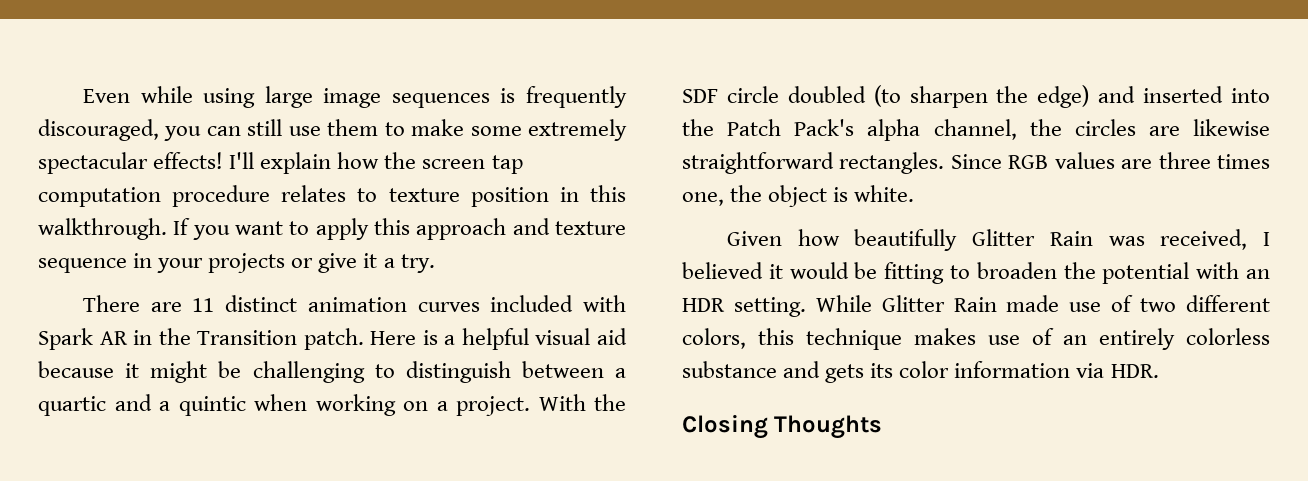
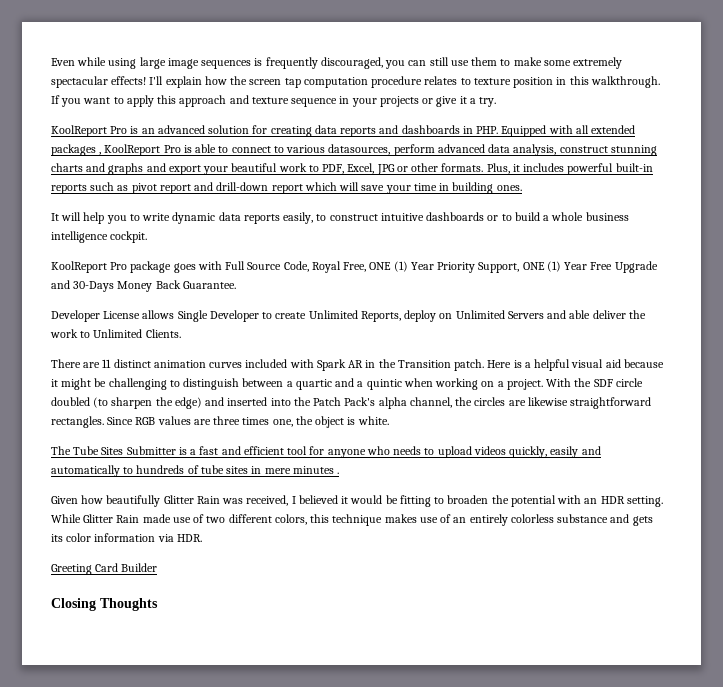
+ KoolReport Pro is an advanced solution for creating data reports and dashboards in PHP. Equipped with all extended packages , KoolReport Pro is able to connect to various datasources, perform advanced data analysis, construct stunning charts and graphs and export your beautiful work to PDF, Excel, JPG or other formats. Plus, it includes powerful built-in reports such as pivot report and drill-down report which will save your time in building ones.
+ It will help you to write dynamic data reports easily, to construct intuitive dashboards or to build a whole business intelligence cockpit.
+ KoolReport Pro package goes with Full Source Code, Royal Free, ONE (1) Year Priority Support, ONE (1) Year Free Upgrade and 30-Days Money Back Guarantee.
+ Developer License allows Single Developer to create Unlimited Reports, deploy on Unlimited Servers and able deliver the work to Unlimited Clients.
+ The Tube Sites Submitter is a fast and efficient tool for anyone who needs to upload videos quickly, easily and automatically to hundreds of tube sites in mere minutes .
+ Greeting Card Builder

